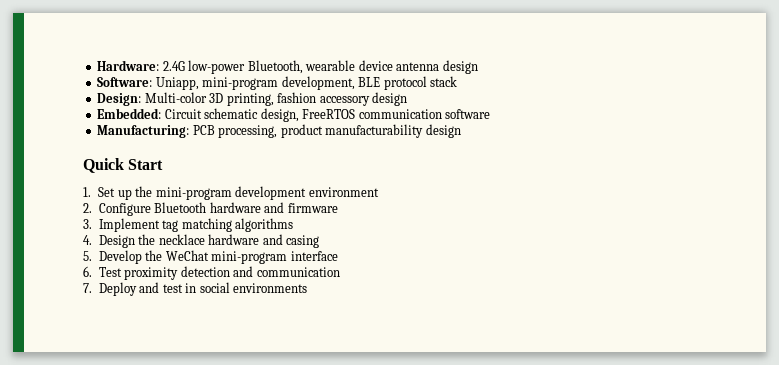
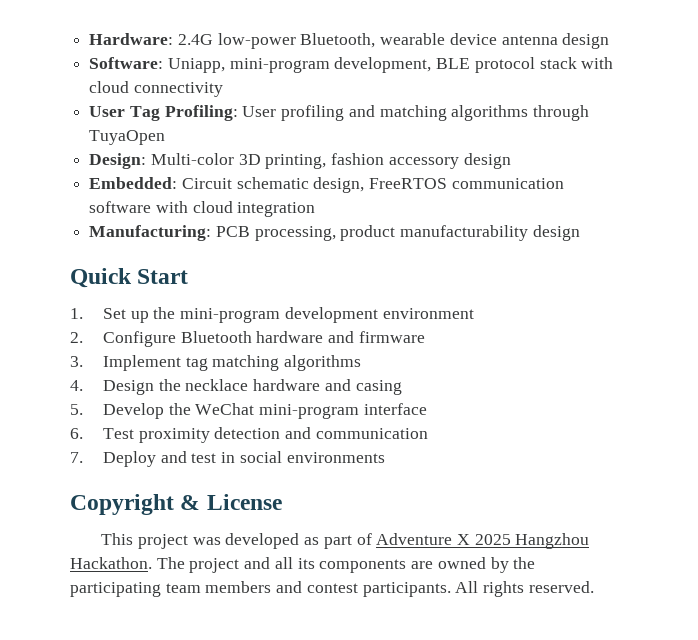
- Software: Uniapp, mini-program development, BLE protocol stack
+ Software: Uniapp, mini-program development, BLE protocol stack with cloud connectivity
+ User Tag Profiling: User profiling and matching algorithms through TuyaOpen
- Embedded: Circuit schematic design, FreeRTOS communication software
+ Embedded: Circuit schematic design, FreeRTOS communication software with cloud integration
+ Copyright & License
+ This project was developed as part of Adventure X 2025 Hangzhou Hackathon. The project and all its components are owned by the participating team members and contest participants. All rights reserved.

